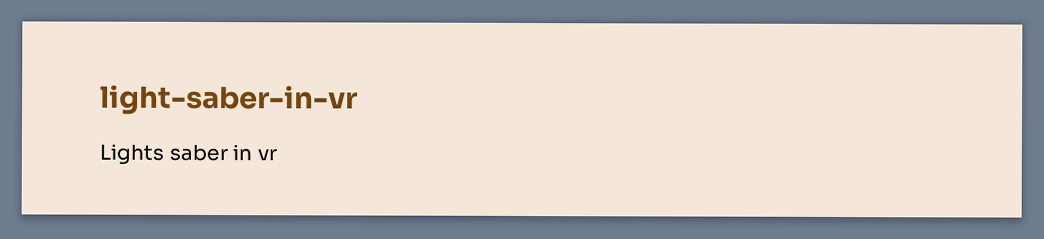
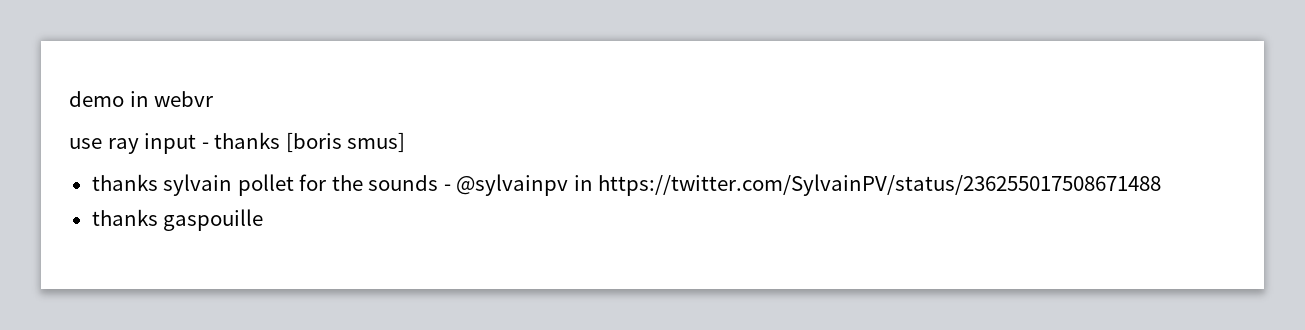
- light-saber-in-vr
- Lights saber in vr
+ demo in webvr
+ use ray input - thanks [boris smus]
+ thanks sylvain pollet for the sounds - @sylvainpv in https://twitter.com/SylvainPV/status/236255017508671488
+ thanks gaspouille

